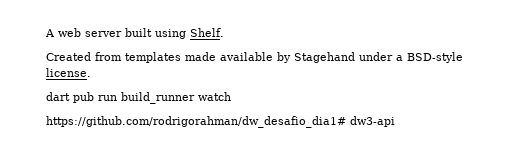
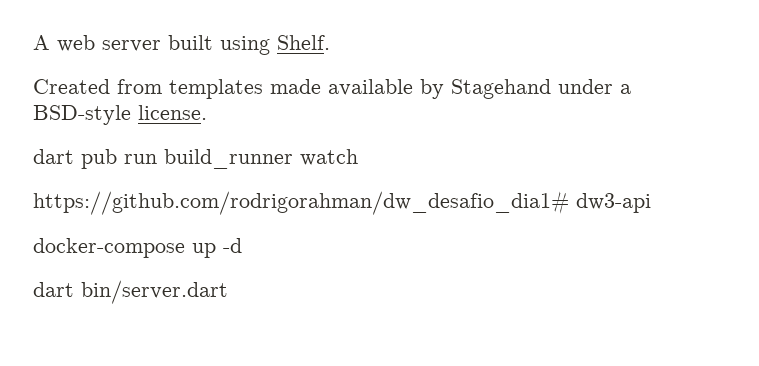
+ docker-compose up -d
+ dart bin/server.dart

